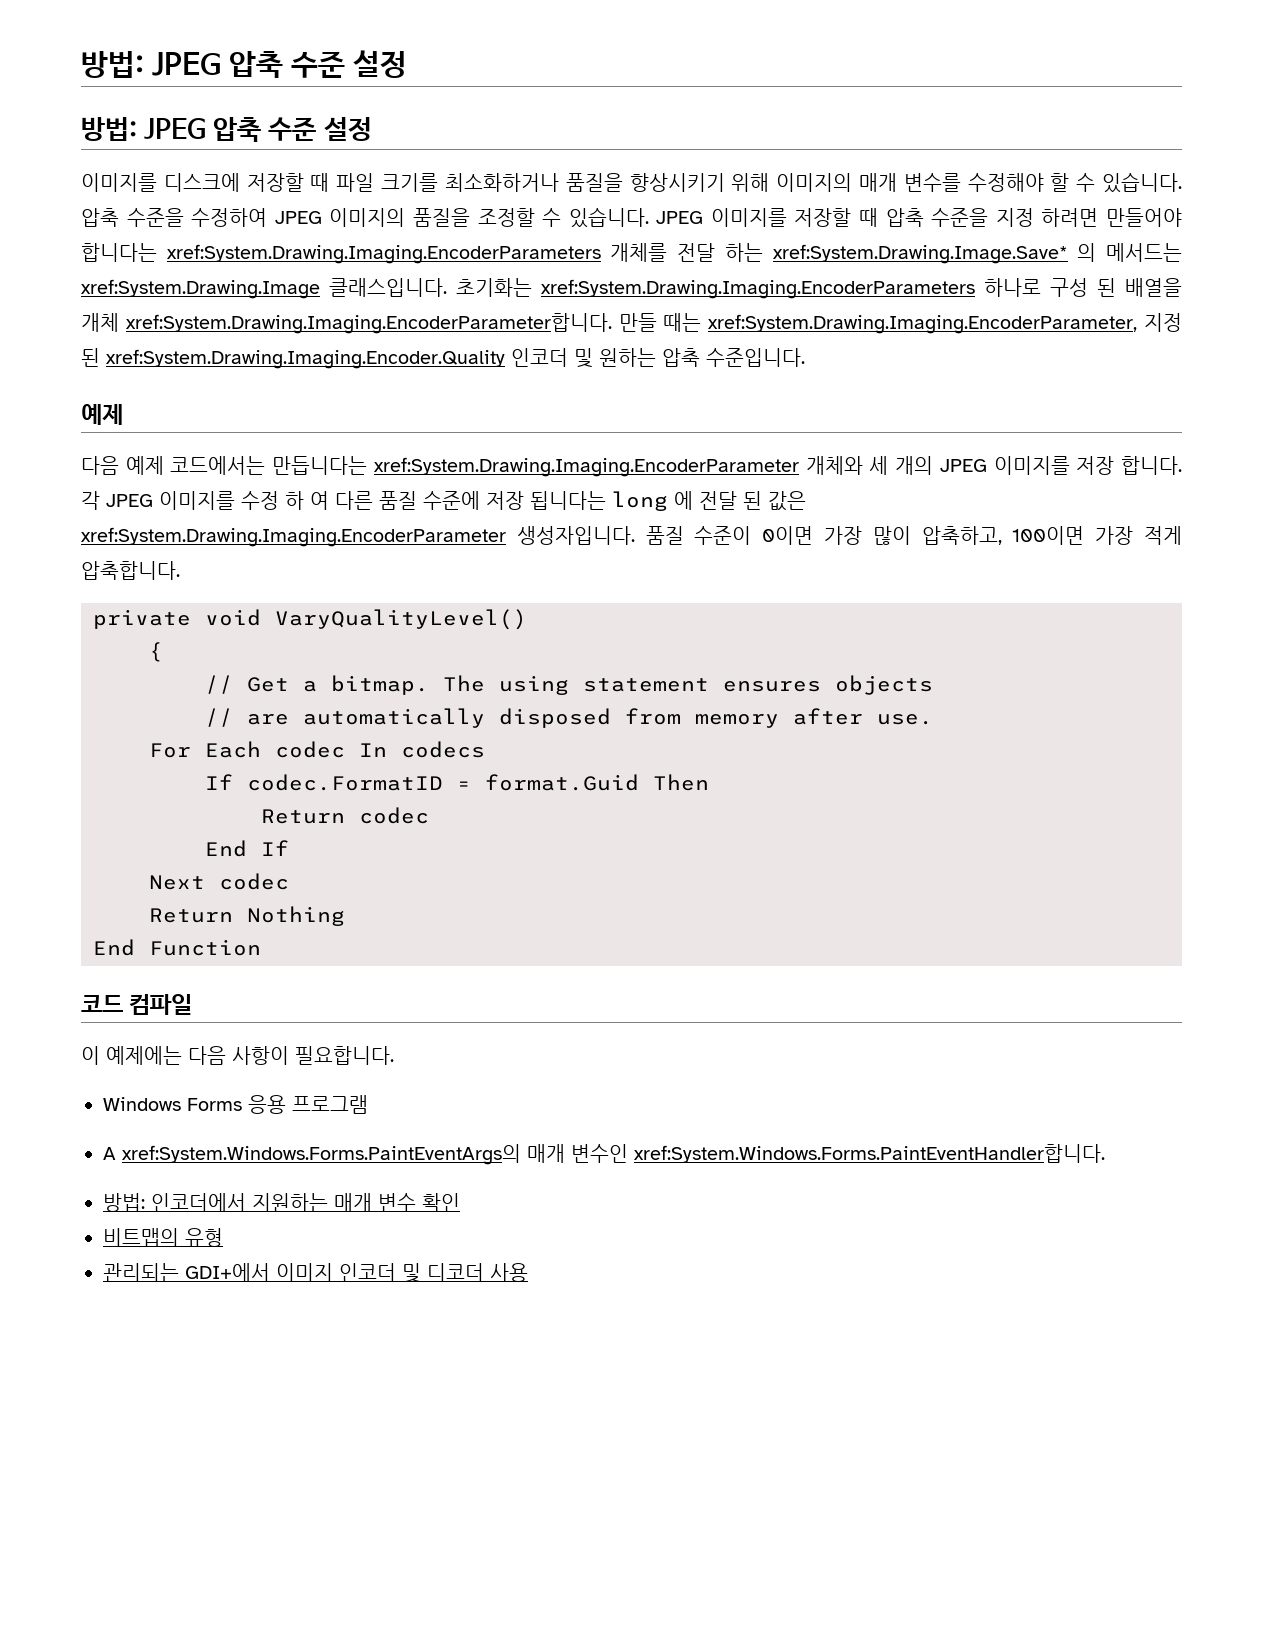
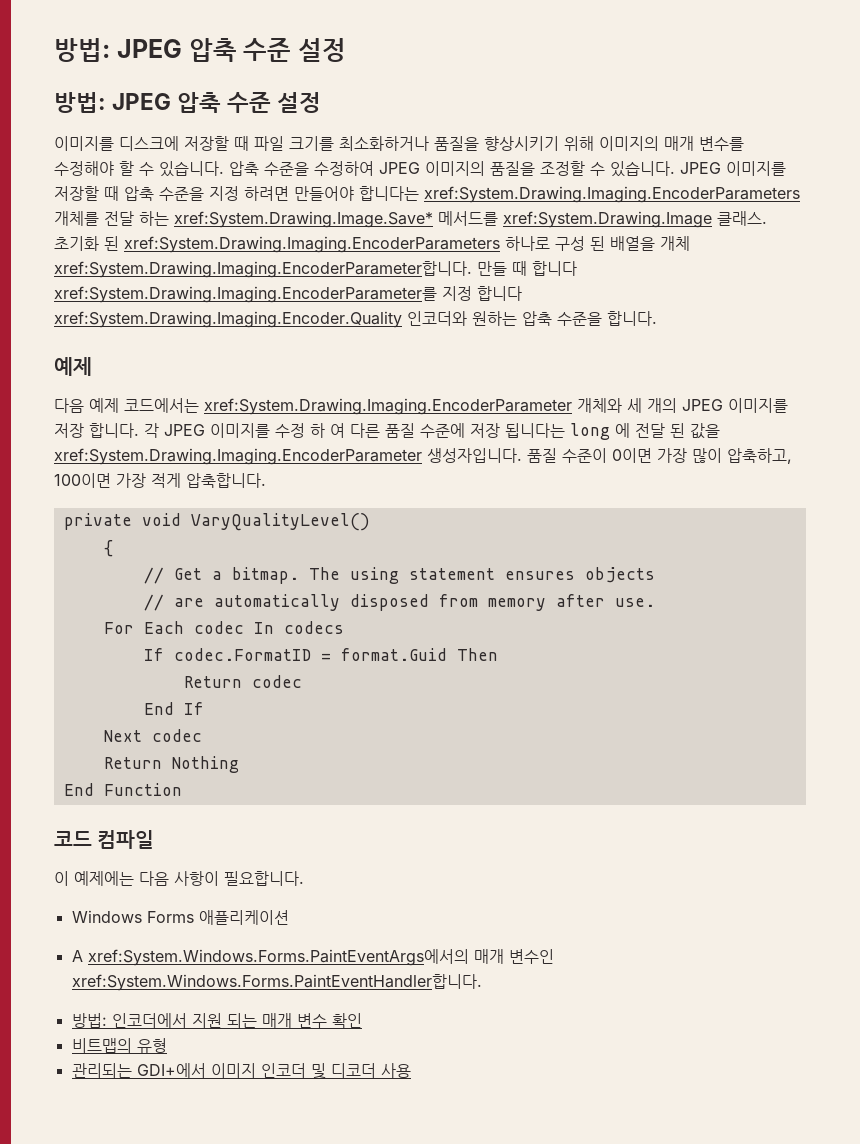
- JPEG 이미지를 저장할 때 압축 수준을 지정 하려면 만들어야 합니다는 xref:System.Drawing.Imaging.EncoderParameters 개체를 전달 하는 xref:System.Drawing.Image.Save* 의 메서드는 xref:System.Drawing.Image 클래스입니다. 초기화는 xref:System.Drawing.Imaging.EncoderParameters 하나로 구성 된 배열을 개체 xref:System.Drawing.Imaging.EncoderParameter합니다. 만들 때는 xref:System.Drawing.Imaging.EncoderParameter, 지정 된 xref:System.Drawing.Imaging.Encoder.Quality 인코더 및 원하는 압축 수준입니다.
+ JPEG 이미지를 저장할 때 압축 수준을 지정 하려면 만들어야 합니다는 xref:System.Drawing.Imaging.EncoderParameters 개체를 전달 하는 xref:System.Drawing.Image.Save* 메서드를 xref:System.Drawing.Image 클래스. 초기화 된 xref:System.Drawing.Imaging.EncoderParameters 하나로 구성 된 배열을 개체 xref:System.Drawing.Imaging.EncoderParameter합니다. 만들 때 합니다 xref:System.Drawing.Imaging.EncoderParameter를 지정 합니다 xref:System.Drawing.Imaging.Encoder.Quality 인코더와 원하는 압축 수준을 합니다.
- 다음 예제 코드에서는 만듭니다는 xref:System.Drawing.Imaging.EncoderParameter 개체와 세 개의 JPEG 이미지를 저장 합니다.
+ 다음 예제 코드에서는 xref:System.Drawing.Imaging.EncoderParameter 개체와 세 개의 JPEG 이미지를 저장 합니다.
- 각 JPEG 이미지를 수정 하 여 다른 품질 수준에 저장 됩니다는 long 에 전달 된 값은 xref:System.Drawing.Imaging.EncoderParameter 생성자입니다.
+ 각 JPEG 이미지를 수정 하 여 다른 품질 수준에 저장 됩니다는 long 에 전달 된 값을 xref:System.Drawing.Imaging.EncoderParameter 생성자입니다.
- Windows Forms 응용 프로그램
+ Windows Forms 애플리케이션
- A xref:System.Windows.Forms.PaintEventArgs의 매개 변수인 xref:System.Windows.Forms.PaintEventHandler합니다.
+ A xref:System.Windows.Forms.PaintEventArgs에서의 매개 변수인 xref:System.Windows.Forms.PaintEventHandler합니다.
- 방법: 인코더에서 지원하는 매개 변수 확인
+ 방법: 인코더에서 지원 되는 매개 변수 확인

